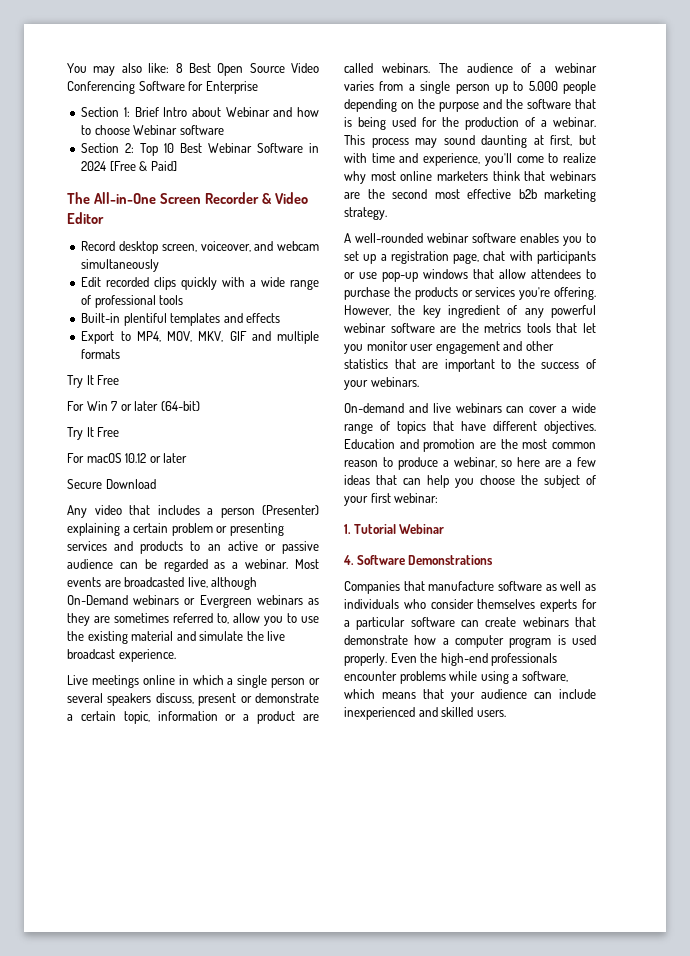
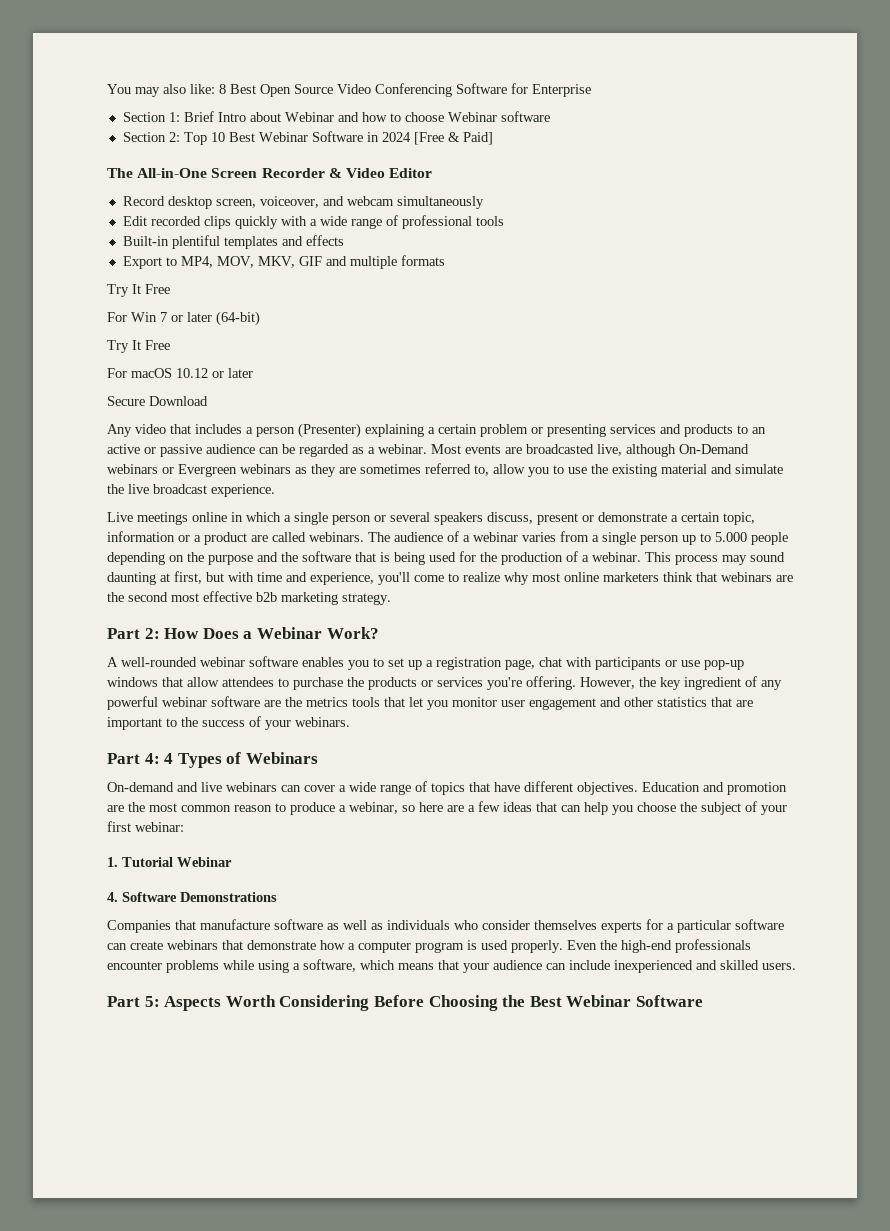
+ Part 2: How Does a Webinar Work?
+ Part 4: 4 Types of Webinars
+ Part 5: Aspects Worth Considering Before Choosing the Best Webinar Software

